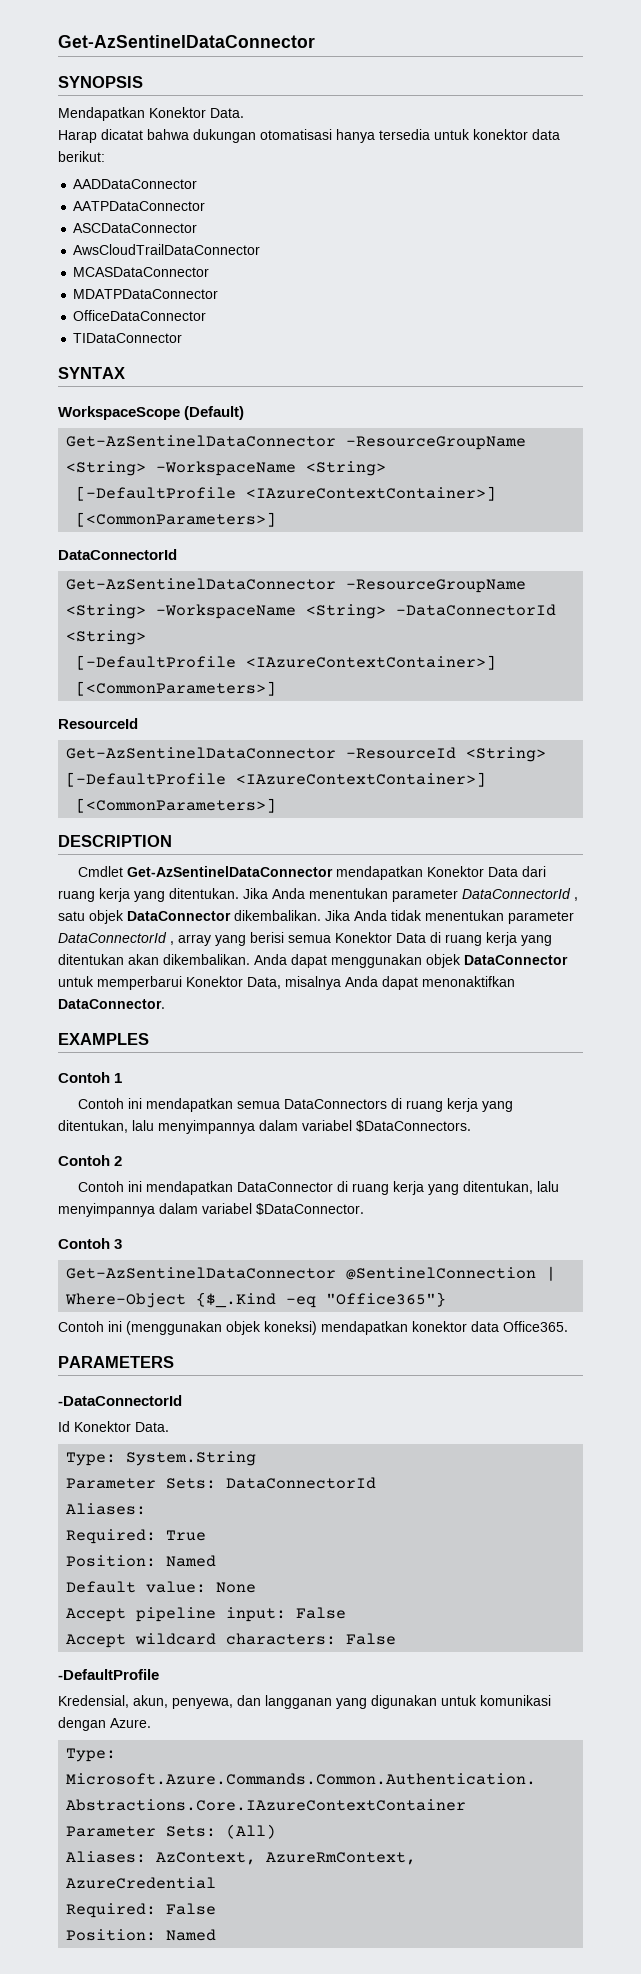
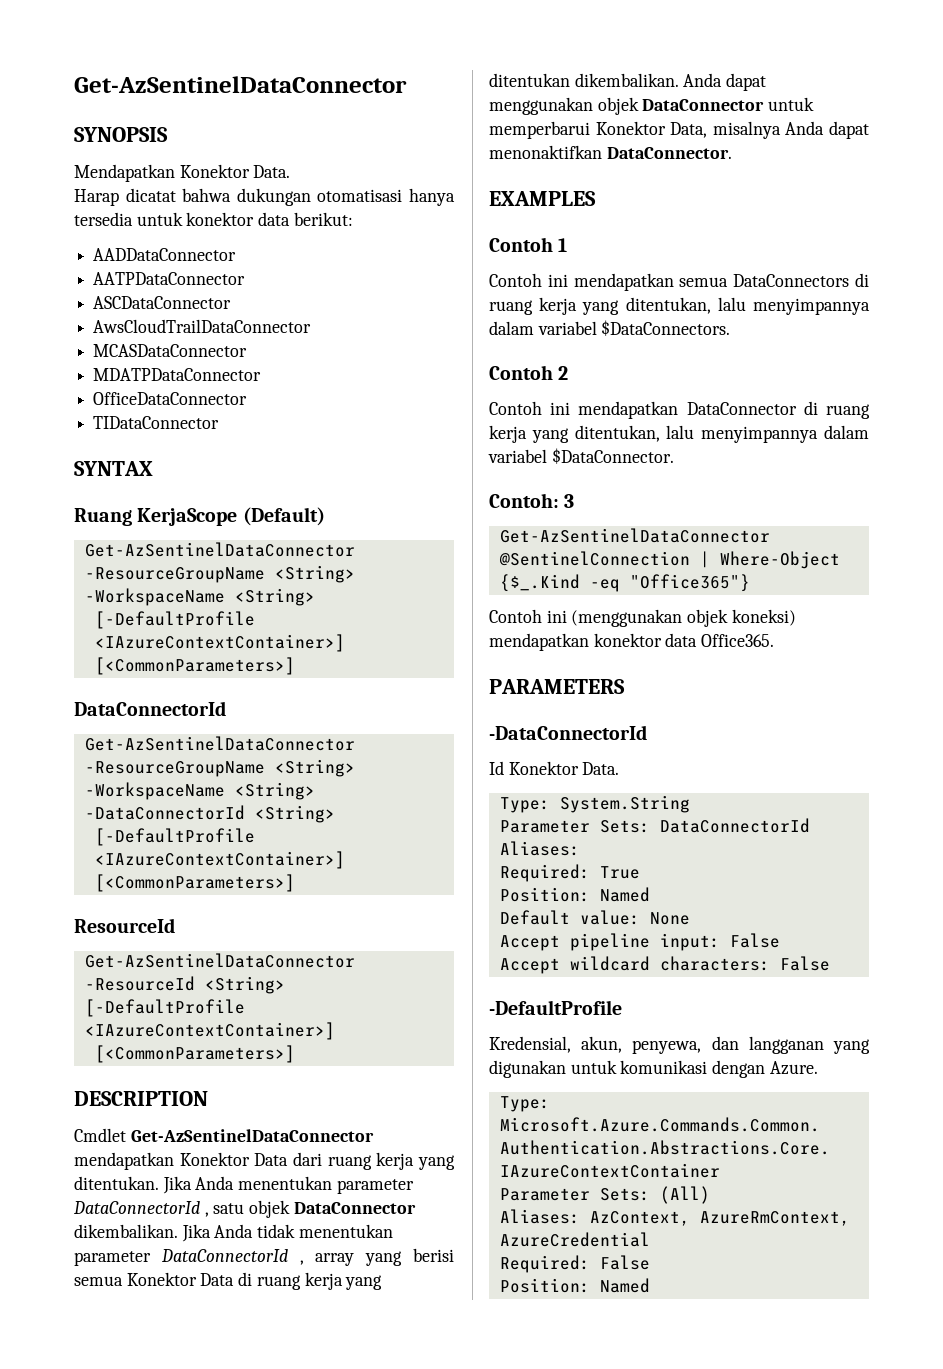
- WorkspaceScope (Default)
+ Ruang KerjaScope (Default)
- Jika Anda tidak menentukan parameter DataConnectorId , array yang berisi semua Konektor Data di ruang kerja yang ditentukan akan dikembalikan.
+ Jika Anda tidak menentukan parameter DataConnectorId , array yang berisi semua Konektor Data di ruang kerja yang ditentukan dikembalikan.
- Contoh 3
+ Contoh: 3

